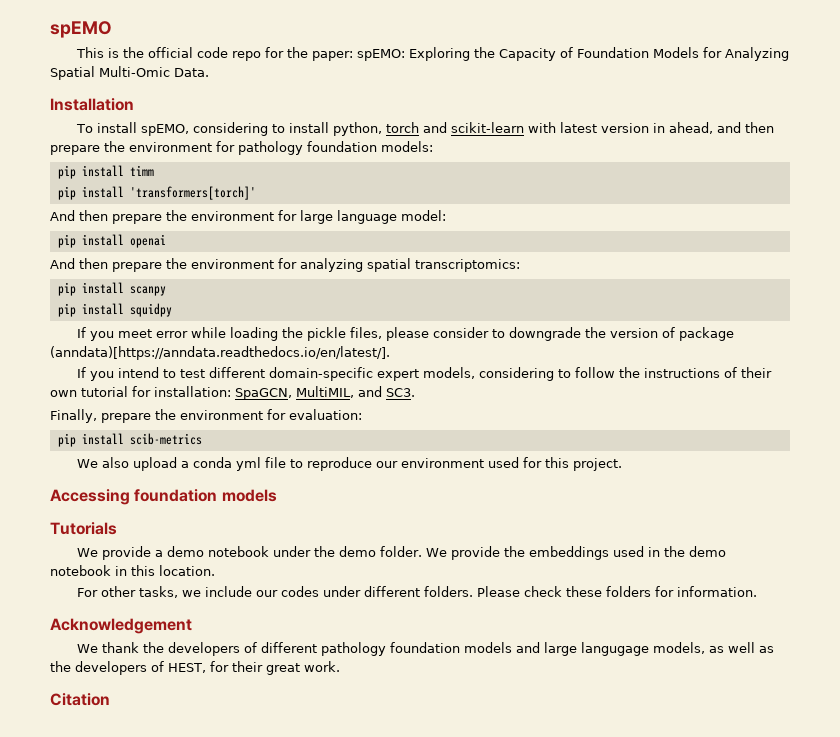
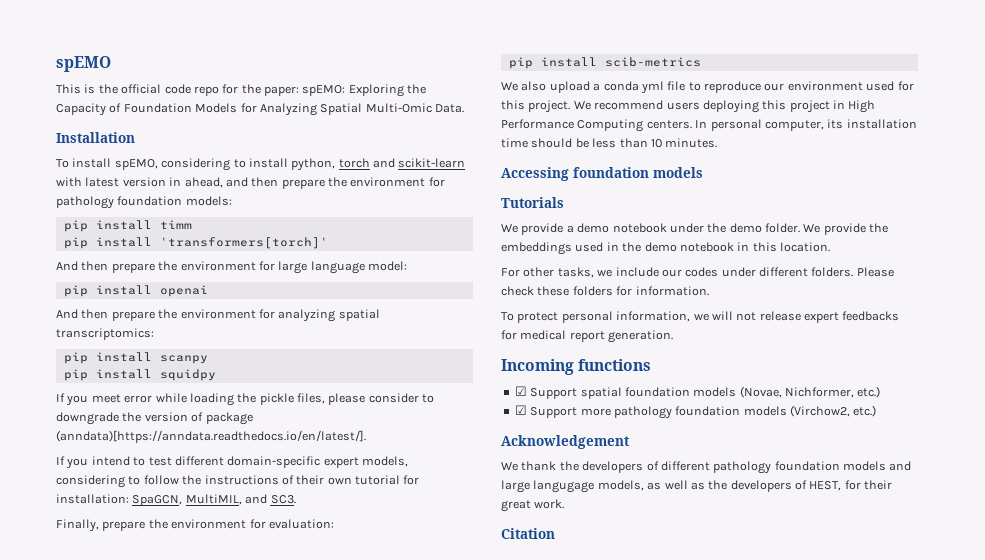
+ We recommend users deploying this project in High Performance Computing centers. In personal computer, its installation time should be less than 10 minutes.
+ To protect personal information, we will not release expert feedbacks for medical report generation.
+ Incoming functions
+ ☑ Support spatial foundation models (Novae, Nichformer, etc.)
+ ☑ Support more pathology foundation models (Virchow2, etc.)

